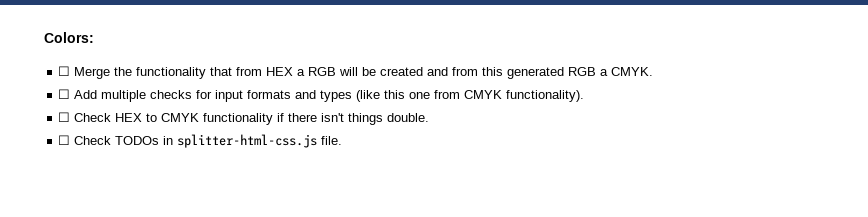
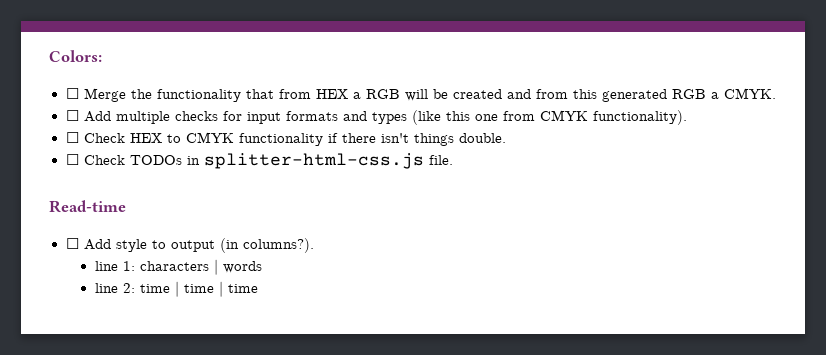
+ Read-time
+ ☐ Add style to output (in columns?).
+ line 1: characters | words
+ line 2: time | time | time

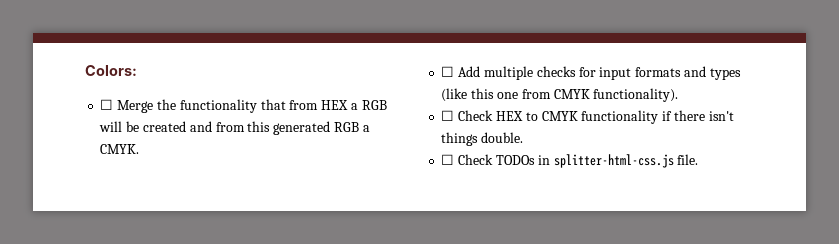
- Read-time
- ☐ Add style to output (in columns?).
- line 1: characters | words
- line 2: time | time | time

